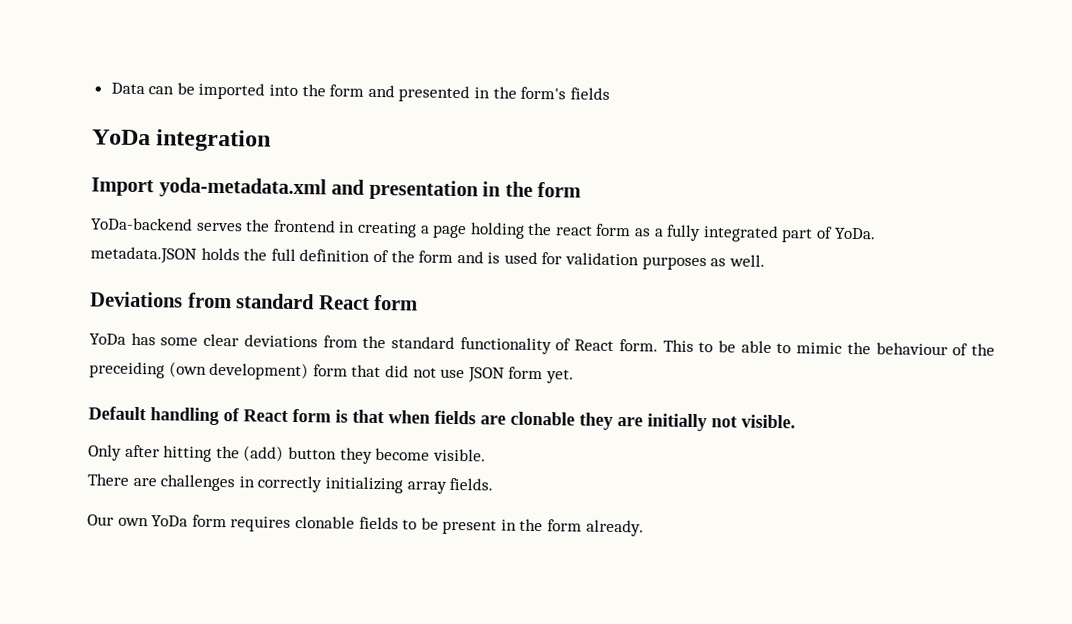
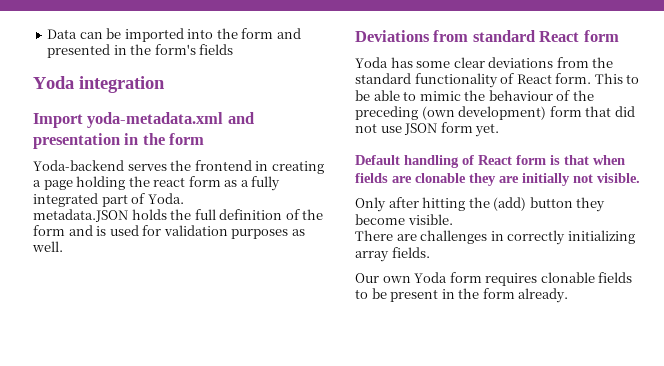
- YoDa integration
+ Yoda integration
- YoDa-backend serves the frontend in creating a page holding the react form as a fully integrated part of YoDa.
+ Yoda-backend serves the frontend in creating a page holding the react form as a fully integrated part of Yoda.
- YoDa has some clear deviations from the standard functionality of React form.
+ Yoda has some clear deviations from the standard functionality of React form.
- This to be able to mimic the behaviour of the preceiding (own development) form that did not use JSON form yet.
+ This to be able to mimic the behaviour of the preceding (own development) form that did not use JSON form yet.
- Our own YoDa form requires clonable fields to be present in the form already.
+ Our own Yoda form requires clonable fields to be present in the form already.

